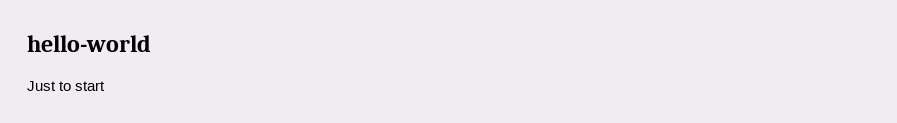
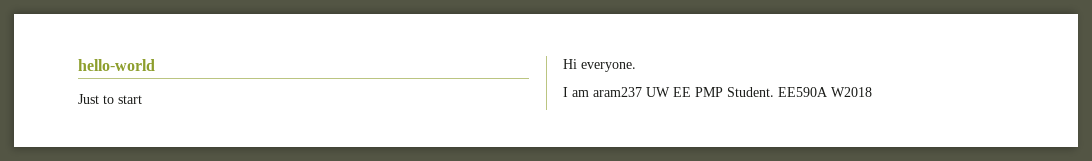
+ Hi everyone.
+ I am aram237 UW EE PMP Student. EE590A W2018

